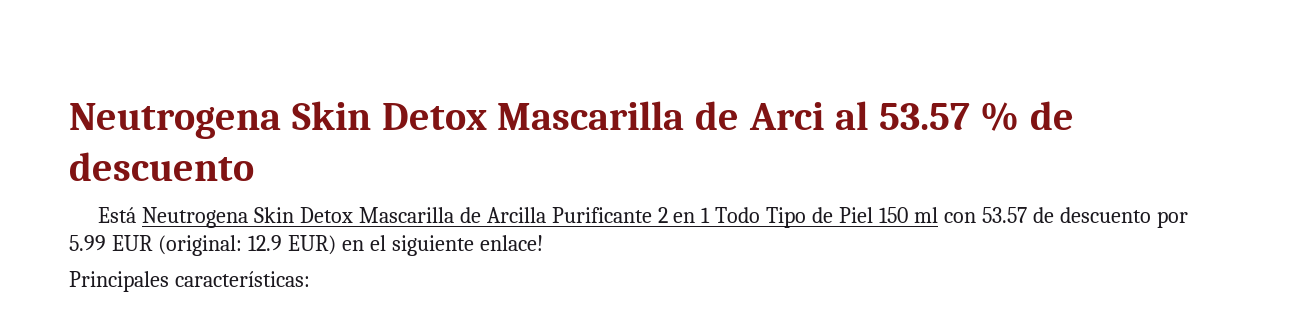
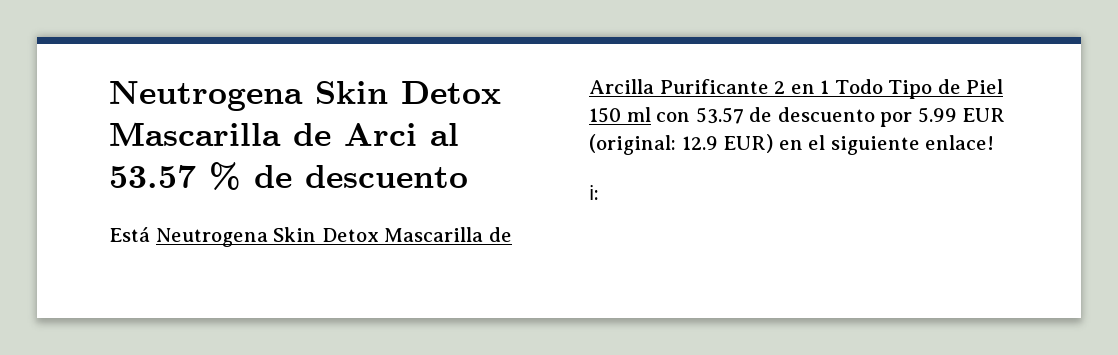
- Principales características:
+ ℹ:

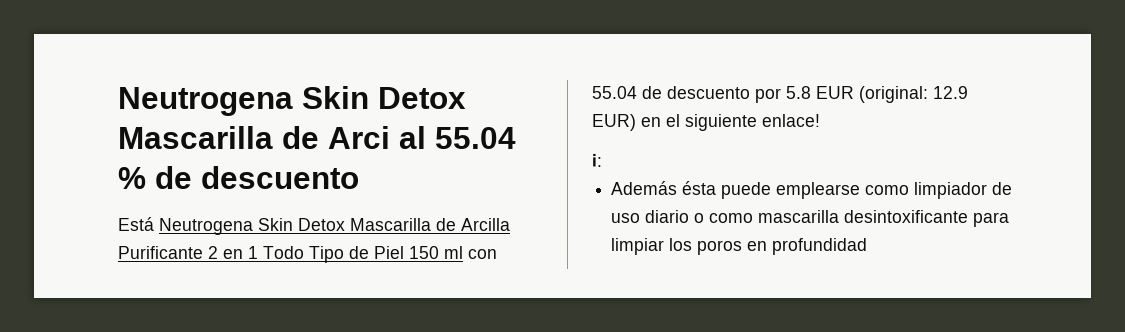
- Neutrogena Skin Detox Mascarilla de Arci al 53.57 % de descuento
+ Neutrogena Skin Detox Mascarilla de Arci al 55.04 % de descuento
- Está Neutrogena Skin Detox Mascarilla de Arcilla Purificante 2 en 1 Todo Tipo de Piel 150 ml con 53.57 de descuento por 5.99 EUR (original: 12.9 EUR) en el siguiente enlace!
+ Está Neutrogena Skin Detox Mascarilla de Arcilla Purificante 2 en 1 Todo Tipo de Piel 150 ml con 55.04 de descuento por 5.8 EUR (original: 12.9 EUR) en el siguiente enlace!
+ Además ésta puede emplearse como limpiador de uso diario o como mascarilla desintoxificante para limpiar los poros en profundidad

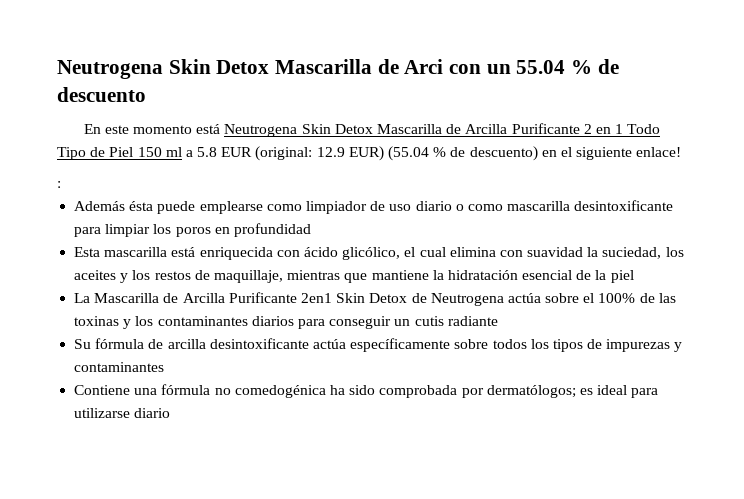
- Neutrogena Skin Detox Mascarilla de Arci al 55.04 % de descuento
+ Neutrogena Skin Detox Mascarilla de Arci con un 55.04 % de descuento
- Está Neutrogena Skin Detox Mascarilla de Arcilla Purificante 2 en 1 Todo Tipo de Piel 150 ml con 55.04 de descuento por 5.8 EUR (original: 12.9 EUR) en el siguiente enlace!
+ En este momento está Neutrogena Skin Detox Mascarilla de Arcilla Purificante 2 en 1 Todo Tipo de Piel 150 ml a 5.8 EUR (original: 12.9 EUR) (55.04 % de descuento) en el siguiente enlace!
- ℹ:
+ :
+ Esta mascarilla está enriquecida con ácido glicólico, el cual elimina con suavidad la suciedad, los aceites y los restos de maquillaje, mientras que mantiene la hidratación esencial de la piel
+ La Mascarilla de Arcilla Purificante 2en1 Skin Detox de Neutrogena actúa sobre el 100% de las toxinas y los contaminantes diarios para conseguir un cutis radiante
+ Su fórmula de arcilla desintoxificante actúa específicamente sobre todos los tipos de impurezas y contaminantes
+ Contiene una fórmula no comedogénica ha sido comprobada por dermatólogos; es ideal para utilizarse diario

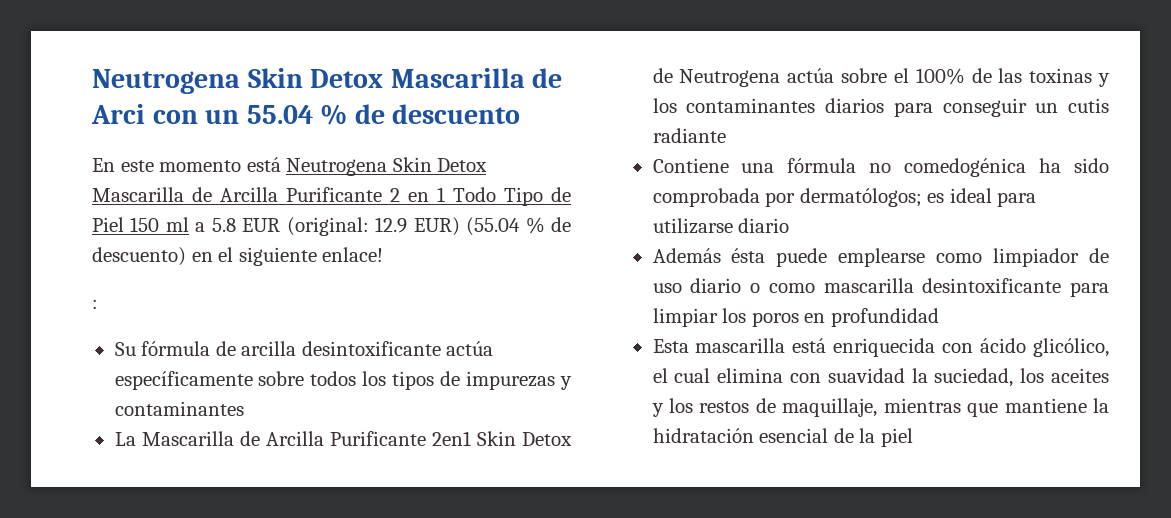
+ Su fórmula de arcilla desintoxificante actúa específicamente sobre todos los tipos de impurezas y contaminantes
+ La Mascarilla de Arcilla Purificante 2en1 Skin Detox de Neutrogena actúa sobre el 100% de las toxinas y los contaminantes diarios para conseguir un cutis radiante
+ Contiene una fórmula no comedogénica ha sido comprobada por dermatólogos; es ideal para utilizarse diario
- La Mascarilla de Arcilla Purificante 2en1 Skin Detox de Neutrogena actúa sobre el 100% de las toxinas y los contaminantes diarios para conseguir un cutis radiante
- Su fórmula de arcilla desintoxificante actúa específicamente sobre todos los tipos de impurezas y contaminantes
- Contiene una fórmula no comedogénica ha sido comprobada por dermatólogos; es ideal para utilizarse diario

